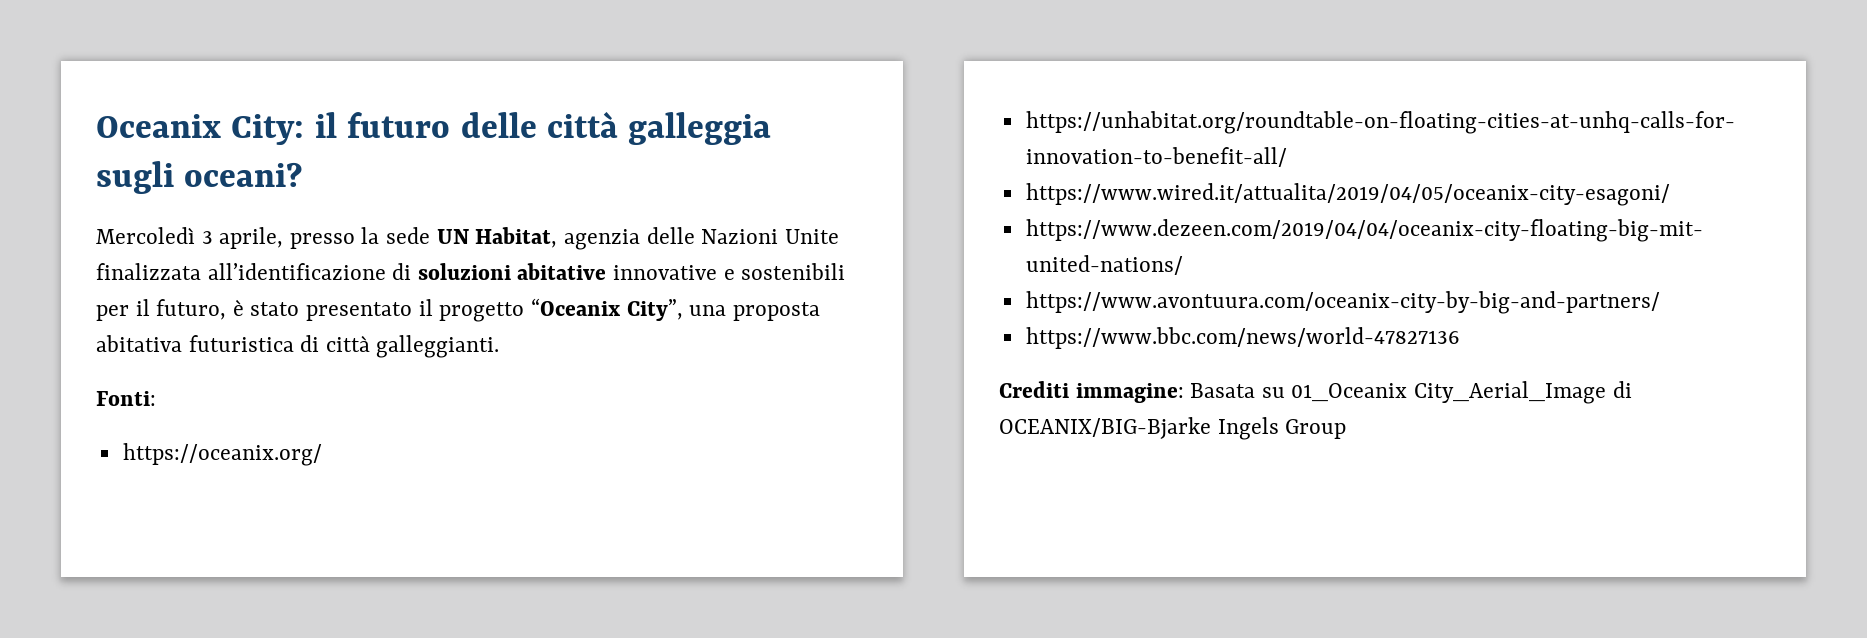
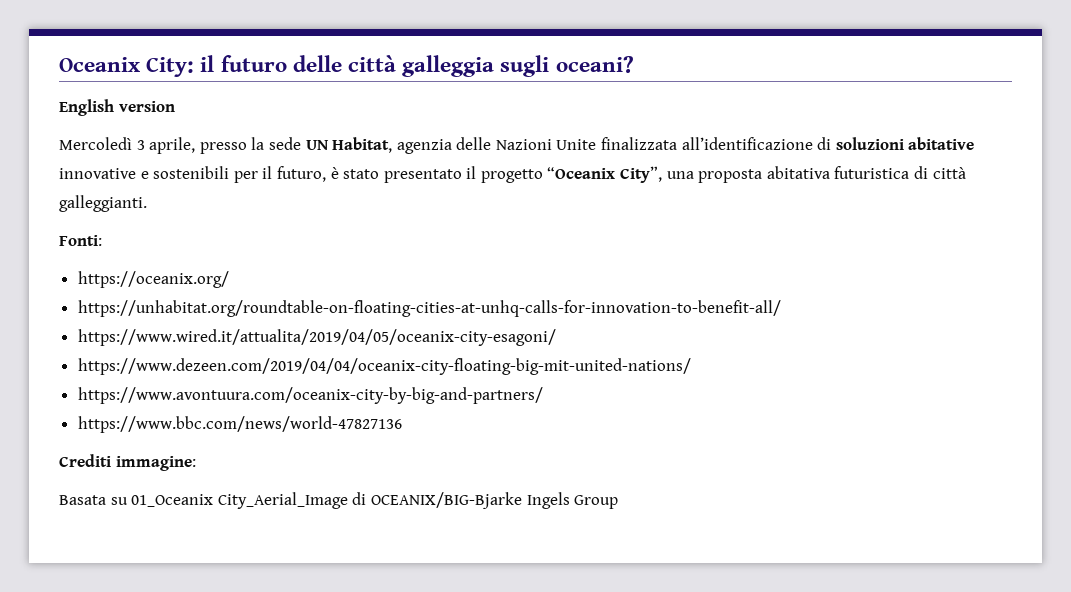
+ English version
- Crediti immagine: Basata su 01_Oceanix City_Aerial_Image di OCEANIX/BIG-Bjarke Ingels Group
+ Crediti immagine:
+ Basata su 01_Oceanix City_Aerial_Image di OCEANIX/BIG-Bjarke Ingels Group

